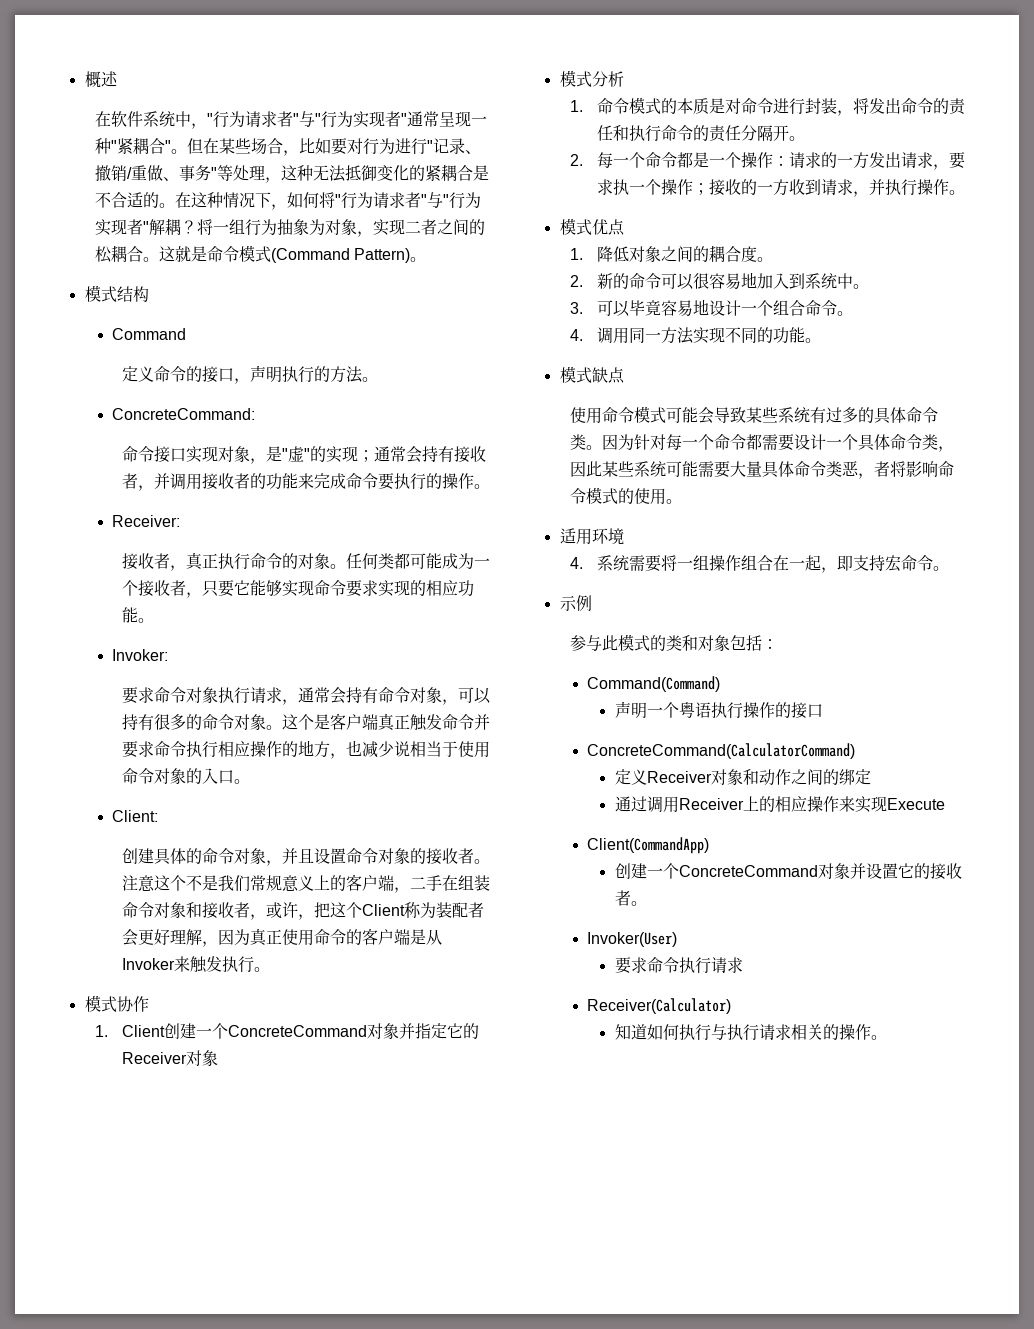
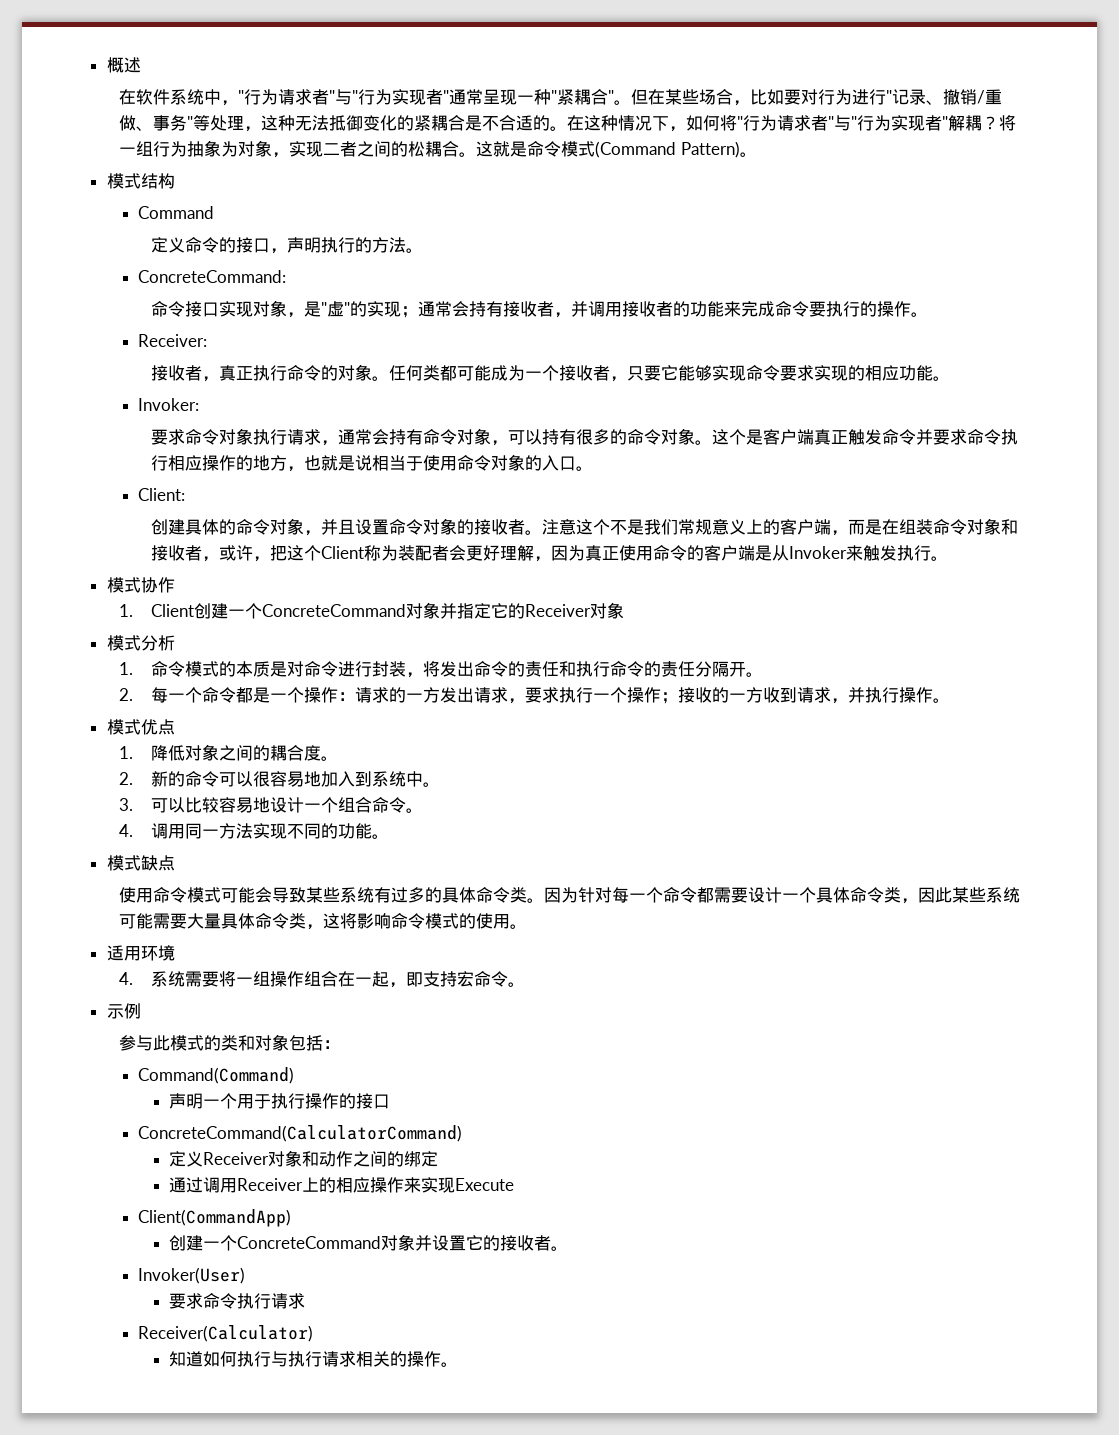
- 这个是客户端真正触发命令并要求命令执行相应操作的地方，也减少说相当于使用命令对象的入口。
+ 这个是客户端真正触发命令并要求命令执行相应操作的地方，也就是说相当于使用命令对象的入口。
- 注意这个不是我们常规意义上的客户端，二手在组装命令对象和接收者，或许，把这个Client称为装配者会更好理解，因为真正使用命令的客户端是从Invoker来触发执行。
+ 注意这个不是我们常规意义上的客户端，而是在组装命令对象和接收者，或许，把这个Client称为装配者会更好理解，因为真正使用命令的客户端是从Invoker来触发执行。
- 2.每一个命令都是一个操作：请求的一方发出请求，要求执一个操作；接收的一方收到请求，并执行操作。
+ 2.每一个命令都是一个操作：请求的一方发出请求，要求执行一个操作；接收的一方收到请求，并执行操作。
- 3.可以毕竟容易地设计一个组合命令。
+ 3.可以比较容易地设计一个组合命令。
- 因为针对每一个命令都需要设计一个具体命令类，因此某些系统可能需要大量具体命令类恶，者将影响命令模式的使用。
+ 因为针对每一个命令都需要设计一个具体命令类，因此某些系统可能需要大量具体命令类，这将影响命令模式的使用。
- 声明一个粤语执行操作的接口
+ 声明一个用于执行操作的接口

